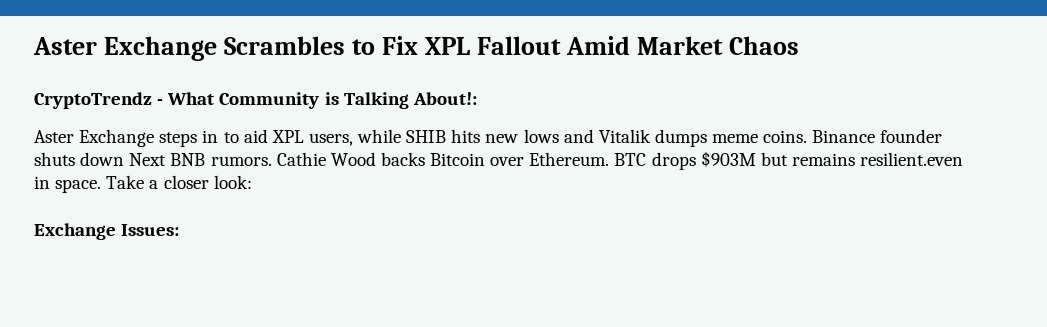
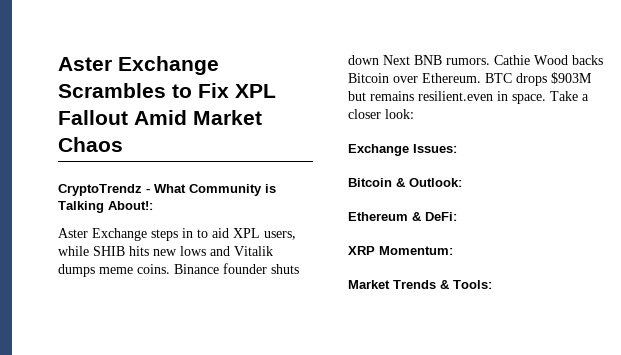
+ Bitcoin & Outlook:
+ Ethereum & DeFi:
+ XRP Momentum:
+ Market Trends & Tools:

